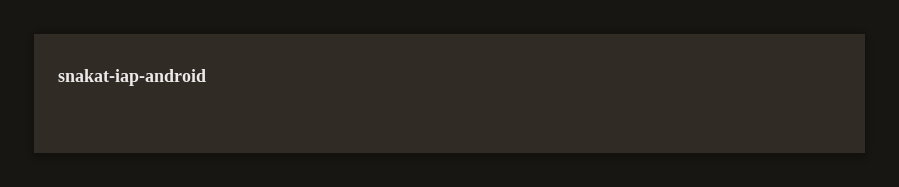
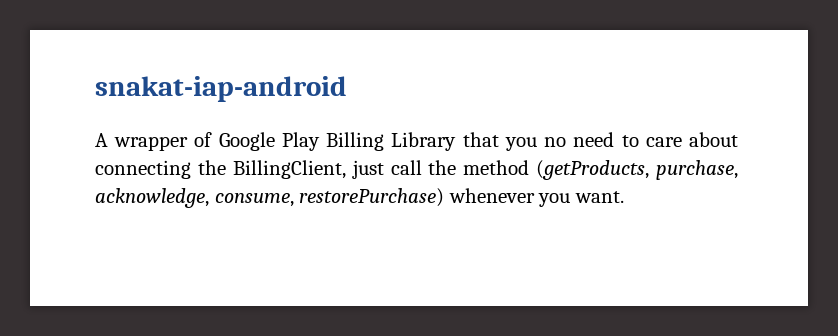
+ A wrapper of Google Play Billing Library that you no need to care about connecting the BillingClient, just call the method (getProducts, purchase, acknowledge, consume, restorePurchase) whenever you want.

